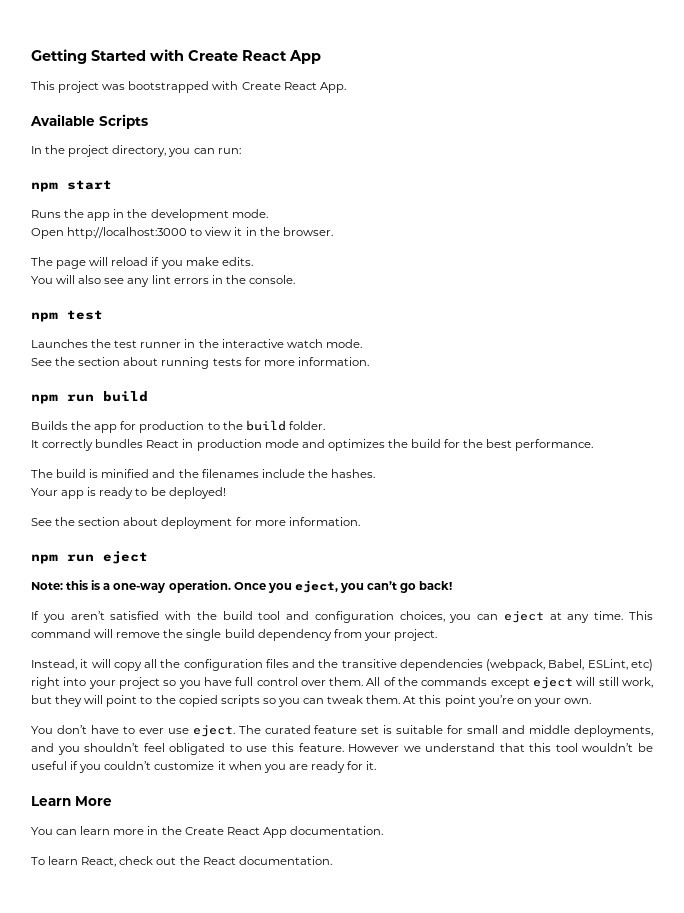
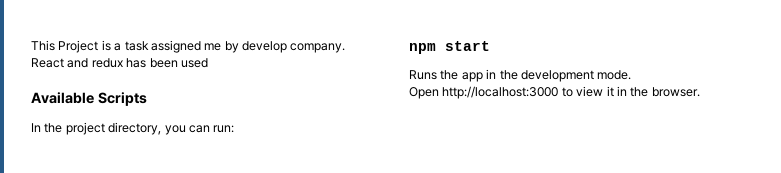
- Getting Started with Create React App
- This project was bootstrapped with Create React App.
+ This Project is a task assigned me by develop company. React and redux has been used
- The page will reload if you make edits.
- You will also see any lint errors in the console.
- npm test
- Launches the test runner in the interactive watch mode.
- See the section about running tests for more information.
- npm run build
- Builds the app for production to the build folder.
- It correctly bundles React in production mode and optimizes the build for the best performance.
- The build is minified and the filenames include the hashes.
- Your app is ready to be deployed!
- See the section about deployment for more information.
- npm run eject
- Note: this is a one-way operation. Once you eject, you can’t go back!
- If you aren’t satisfied with the build tool and configuration choices, you can eject at any time. This command will remove the single build dependency from your project.
- Instead, it will copy all the configuration files and the transitive dependencies (webpack, Babel, ESLint, etc) right into your project so you have full control over them. All of the commands except eject will still work, but they will point to the copied scripts so you can tweak them. At this point you’re on your own.
- You don’t have to ever use eject. The curated feature set is suitable for small and middle deployments, and you shouldn’t feel obligated to use this feature. However we understand that this tool wouldn’t be useful if you couldn’t customize it when you are ready for it.
- Learn More
- You can learn more in the Create React App documentation.
- To learn React, check out the React documentation.

